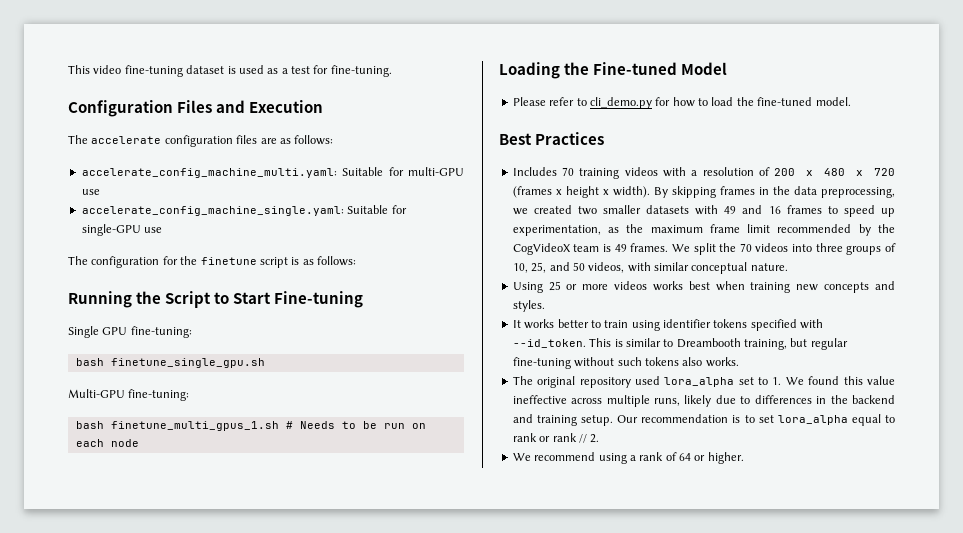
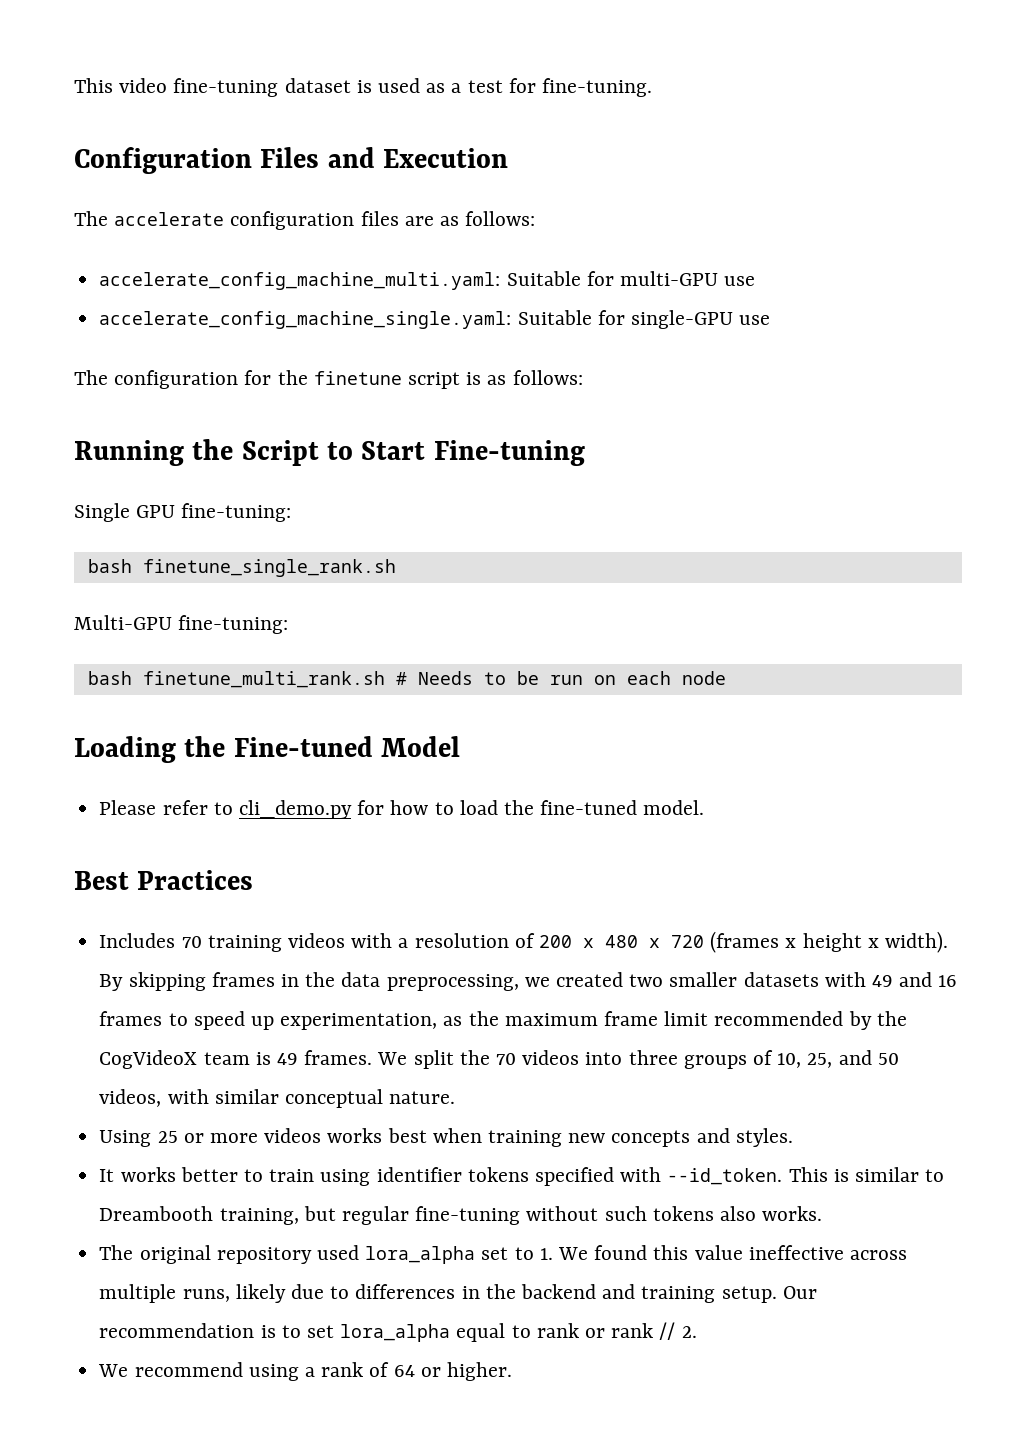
- bash finetune_single_gpu.sh
+ bash finetune_single_rank.sh
- bash finetune_multi_gpus_1.sh # Needs to be run on each node
+ bash finetune_multi_rank.sh # Needs to be run on each node

